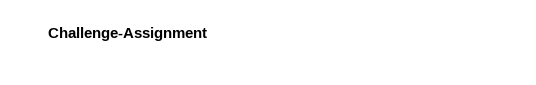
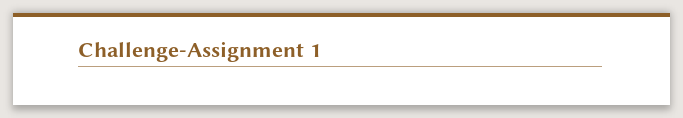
- Challenge-Assignment
+ Challenge-Assignment 1

